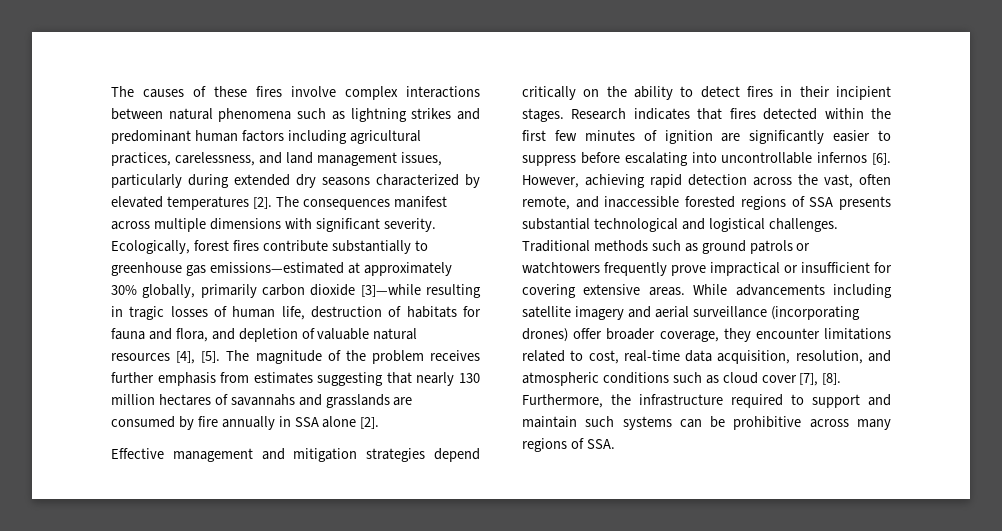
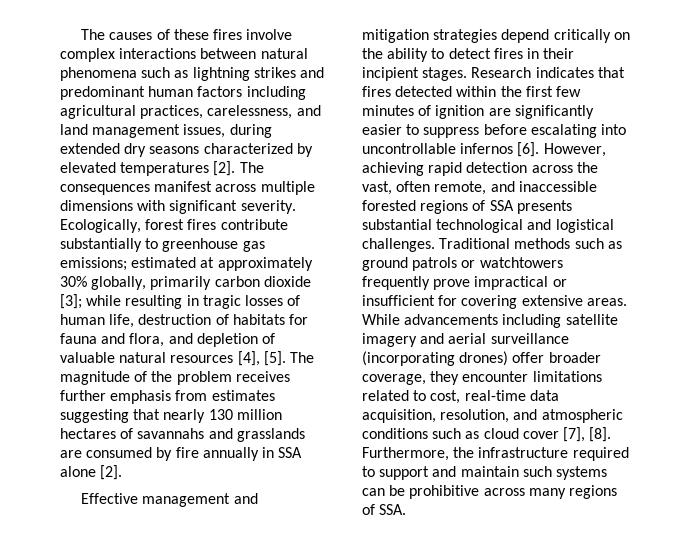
- The causes of these fires involve complex interactions between natural phenomena such as lightning strikes and predominant human factors including agricultural practices, carelessness, and land management issues, particularly during extended dry seasons characterized by elevated temperatures [2].
+ The causes of these fires involve complex interactions between natural phenomena such as lightning strikes and predominant human factors including agricultural practices, carelessness, and land management issues, during extended dry seasons characterized by elevated temperatures [2].
- Ecologically, forest fires contribute substantially to greenhouse gas emissions—estimated at approximately 30% globally, primarily carbon dioxide [3]—while resulting in tragic losses of human life, destruction of habitats for fauna and flora, and depletion of valuable natural resources [4], [5].
+ Ecologically, forest fires contribute substantially to greenhouse gas emissions; estimated at approximately 30% globally, primarily carbon dioxide [3]; while resulting in tragic losses of human life, destruction of habitats for fauna and flora, and depletion of valuable natural resources [4], [5].

